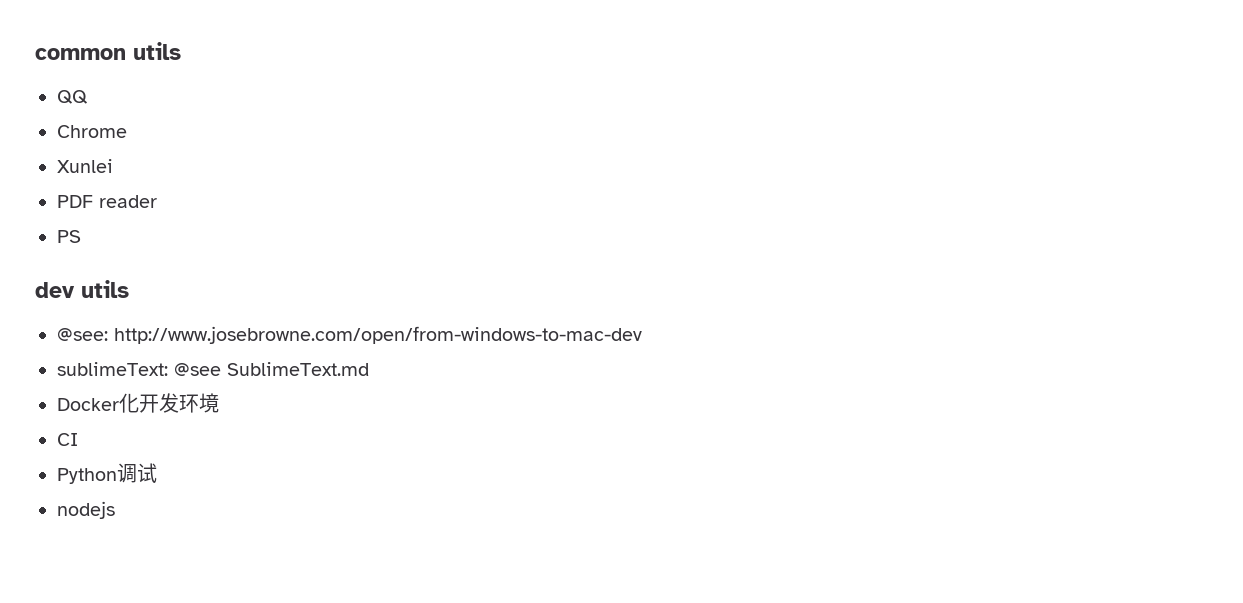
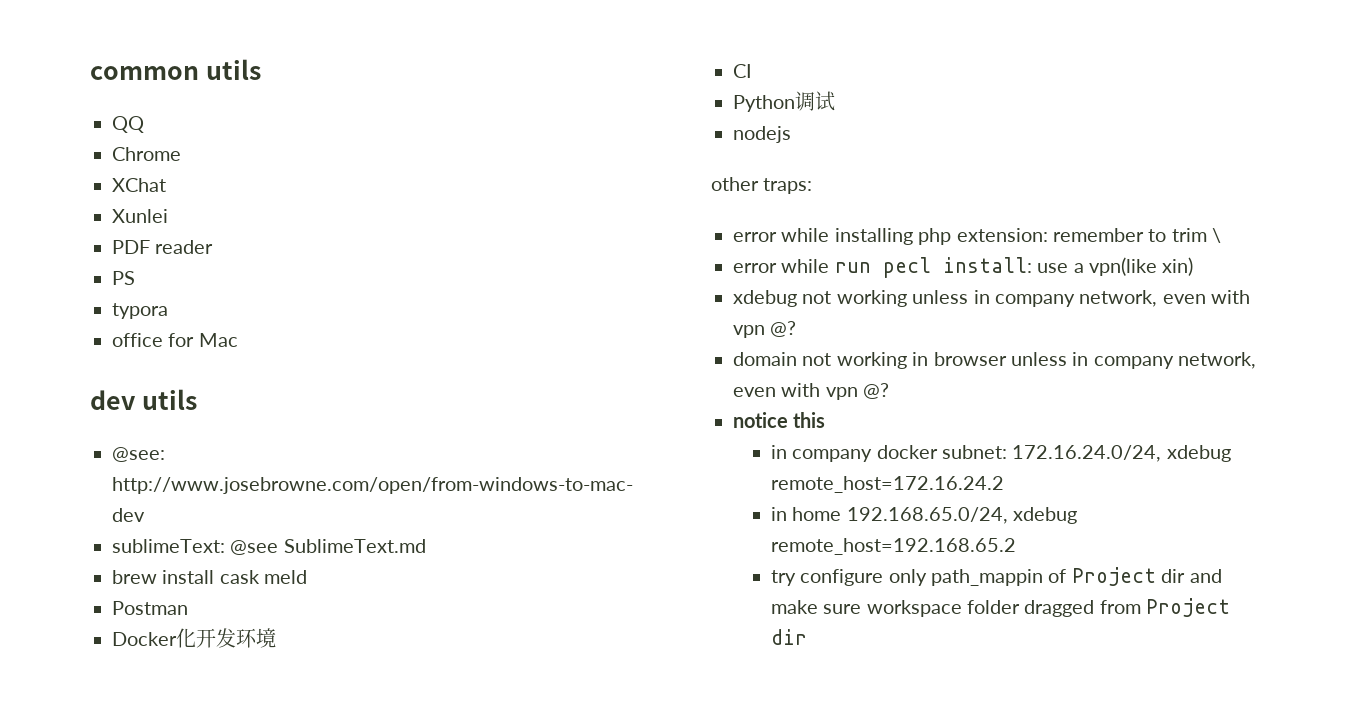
+ XChat
+ typora
+ office for Mac
+ brew install cask meld
+ Postman
+ other traps:
+ error while installing php extension: remember to trim \
+ error while run pecl install: use a vpn(like xin)
+ xdebug not working unless in company network, even with vpn @?
+ domain not working in browser unless in company network, even with vpn @?
+ notice this
+ in company docker subnet: 172.16.24.0/24, xdebug remote_host=172.16.24.2
+ in home 192.168.65.0/24, xdebug remote_host=192.168.65.2
+ try configure only path_mappin of Project dir and make sure workspace folder dragged from Project dir

